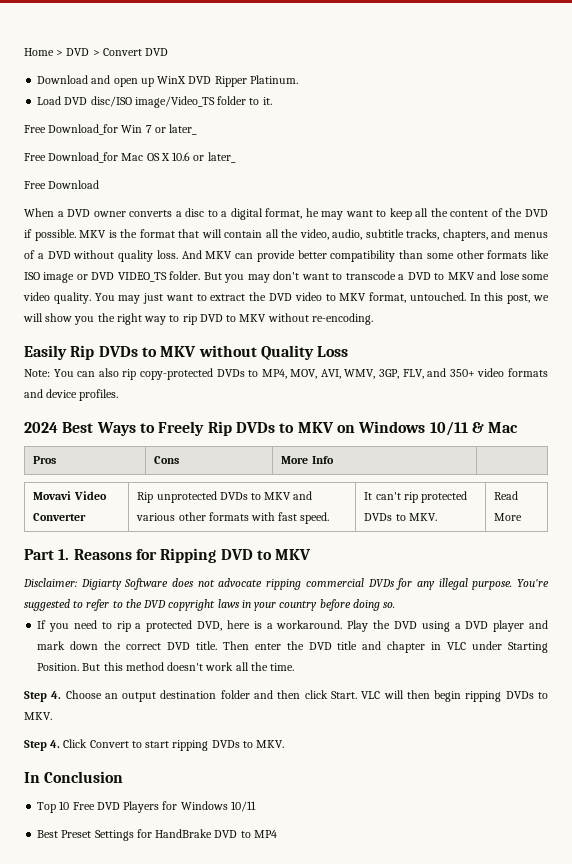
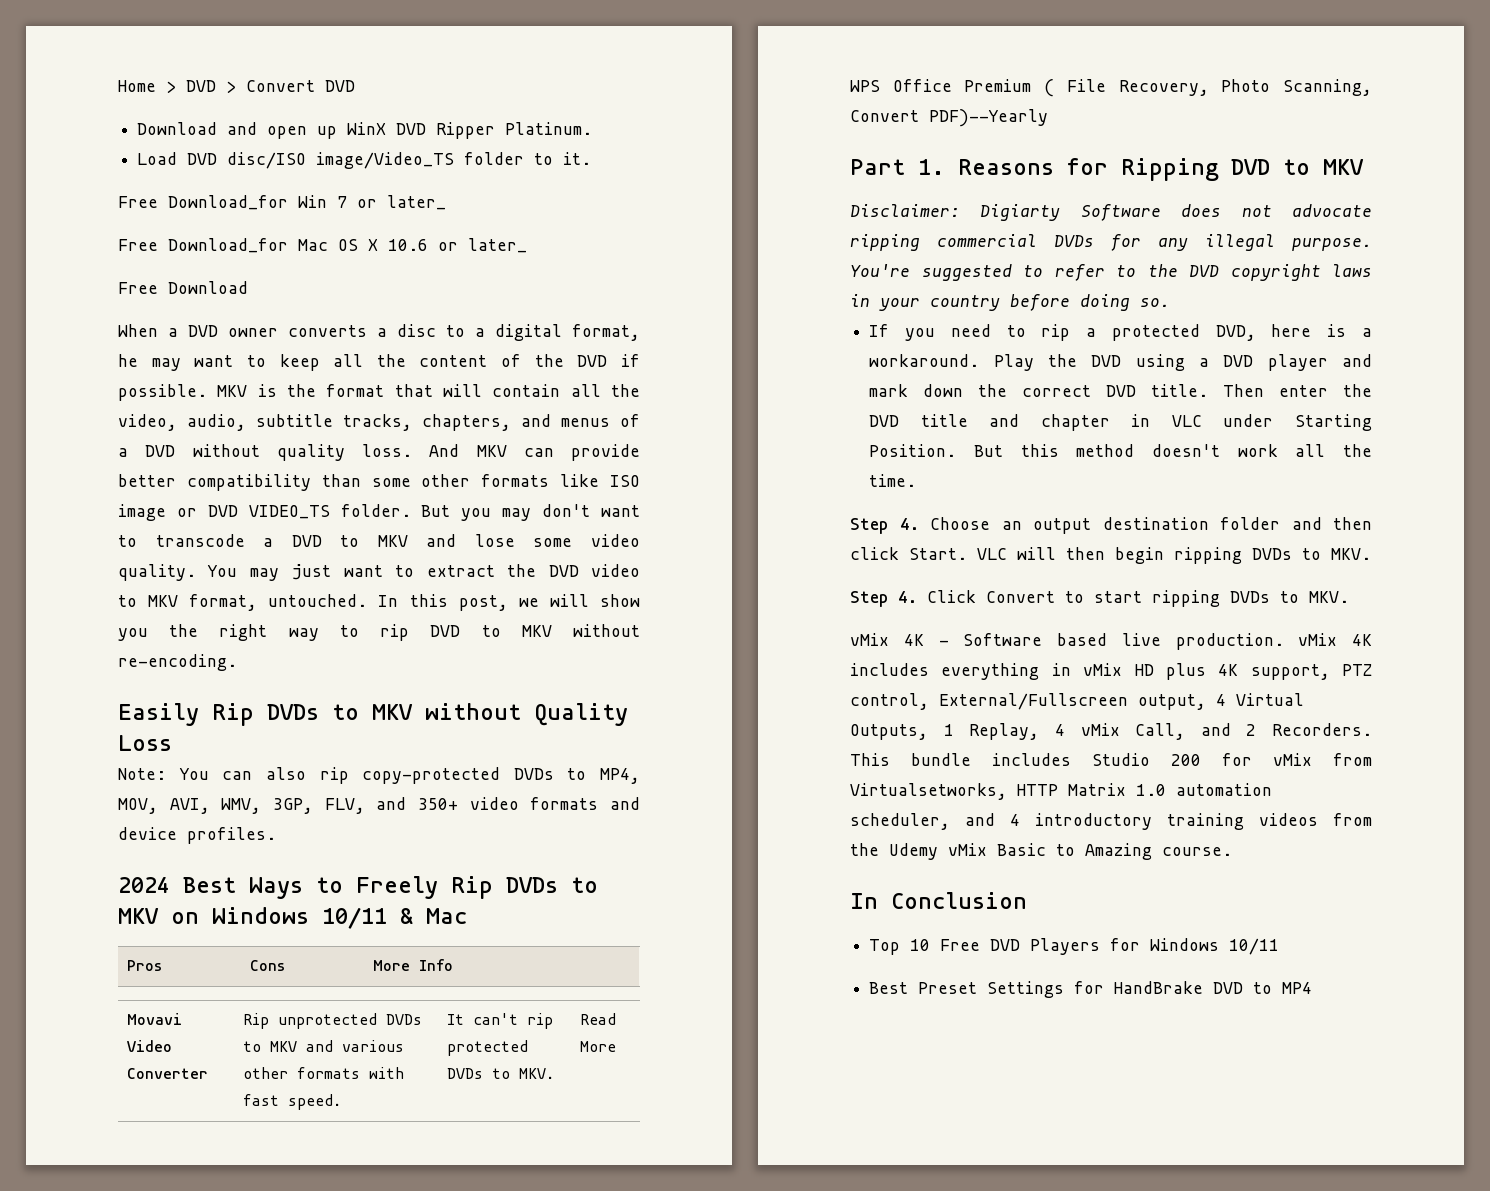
+ WPS Office Premium ( File Recovery, Photo Scanning, Convert PDF)--Yearly
+ vMix 4K - Software based live production. vMix 4K includes everything in vMix HD plus 4K support, PTZ control, External/Fullscreen output, 4 Virtual Outputs, 1 Replay, 4 vMix Call, and 2 Recorders. This bundle includes Studio 200 for vMix from Virtualsetworks, HTTP Matrix 1.0 automation scheduler, and 4 introductory training videos from the Udemy vMix Basic to Amazing course.

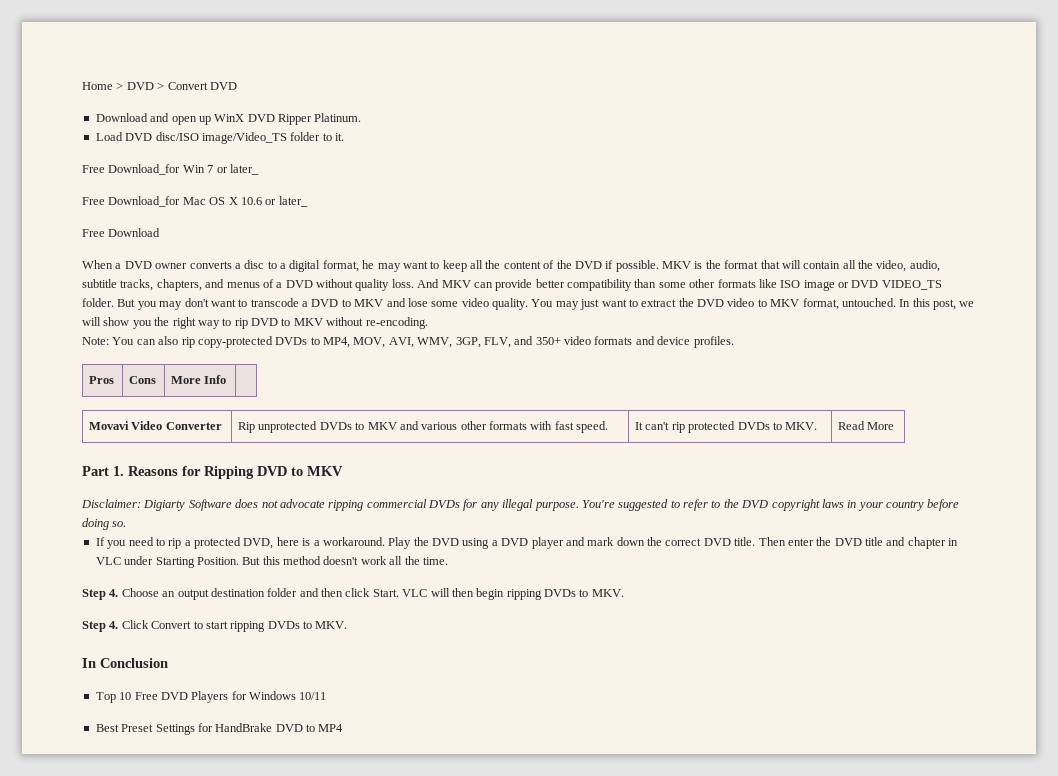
- Easily Rip DVDs to MKV without Quality Loss
- 2024 Best Ways to Freely Rip DVDs to MKV on Windows 10/11 & Mac
- WPS Office Premium ( File Recovery, Photo Scanning, Convert PDF)--Yearly
- vMix 4K - Software based live production. vMix 4K includes everything in vMix HD plus 4K support, PTZ control, External/Fullscreen output, 4 Virtual Outputs, 1 Replay, 4 vMix Call, and 2 Recorders. This bundle includes Studio 200 for vMix from Virtualsetworks, HTTP Matrix 1.0 automation scheduler, and 4 introductory training videos from the Udemy vMix Basic to Amazing course.

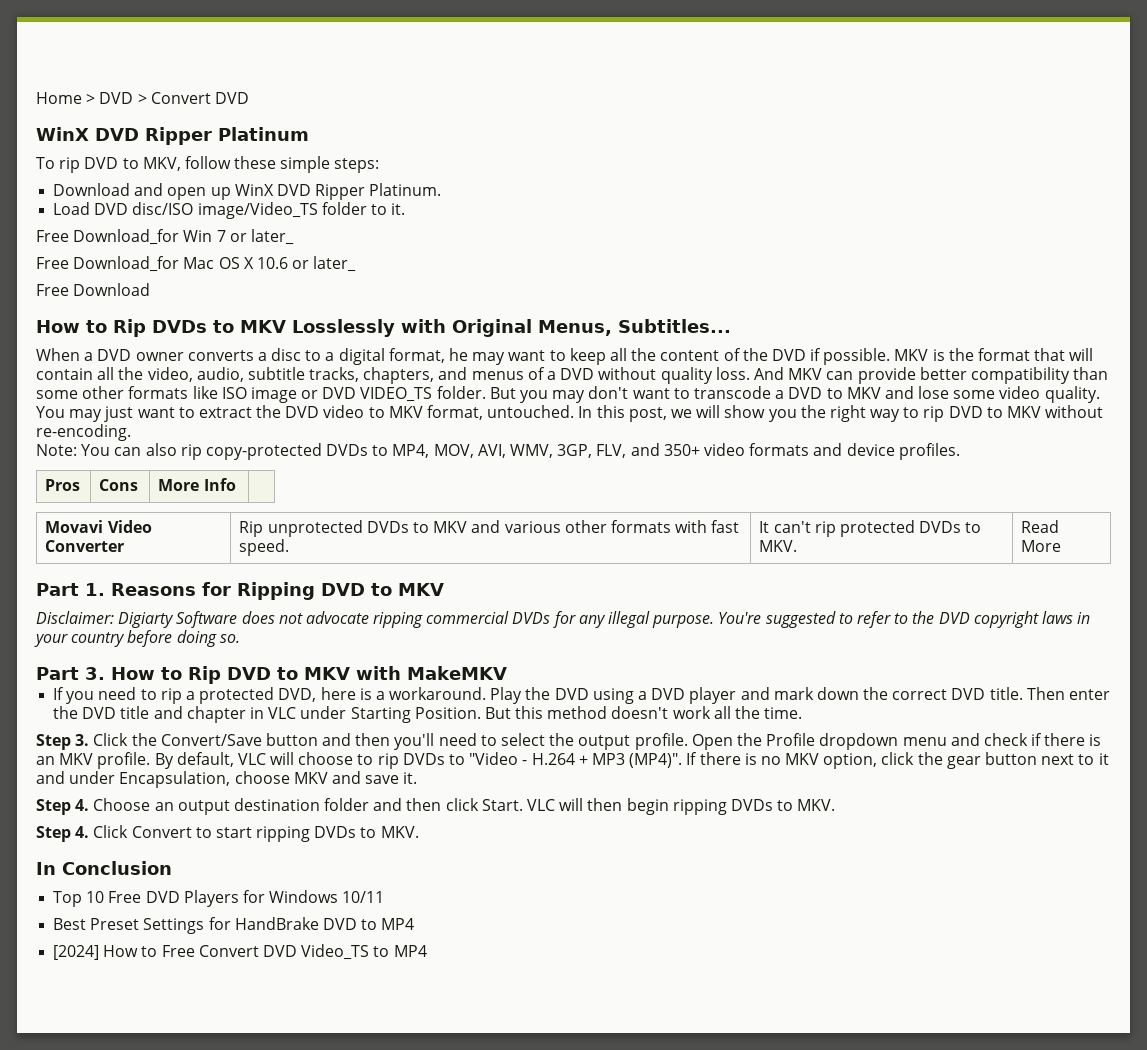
+ WinX DVD Ripper Platinum
+ To rip DVD to MKV, follow these simple steps:
+ How to Rip DVDs to MKV Losslessly with Original Menus, Subtitles...
+ Part 3. How to Rip DVD to MKV with MakeMKV
+ Step 3. Click the Convert/Save button and then you'll need to select the output profile. Open the Profile dropdown menu and check if there is an MKV profile. By default, VLC will choose to rip DVDs to "Video - H.264 + MP3 (MP4)". If there is no MKV option, click the gear button next to it and under Encapsulation, choose MKV and save it.
+ [2024] How to Free Convert DVD Video_TS to MP4

